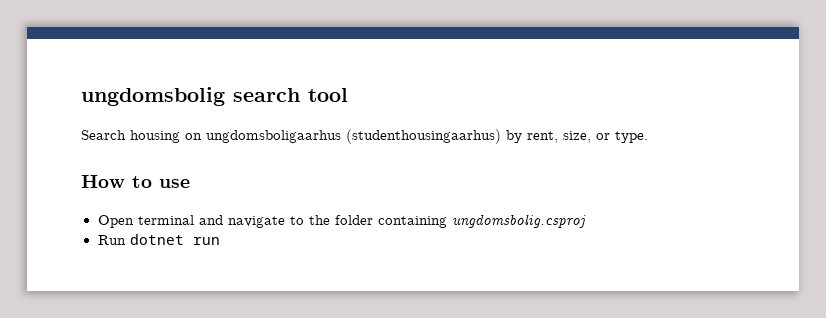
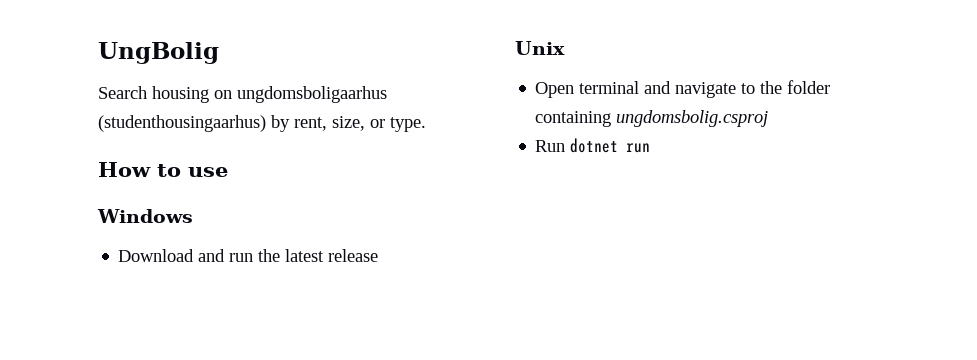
- ungdomsbolig search tool
+ UngBolig
+ Windows
+ Download and run the latest release
+ Unix

